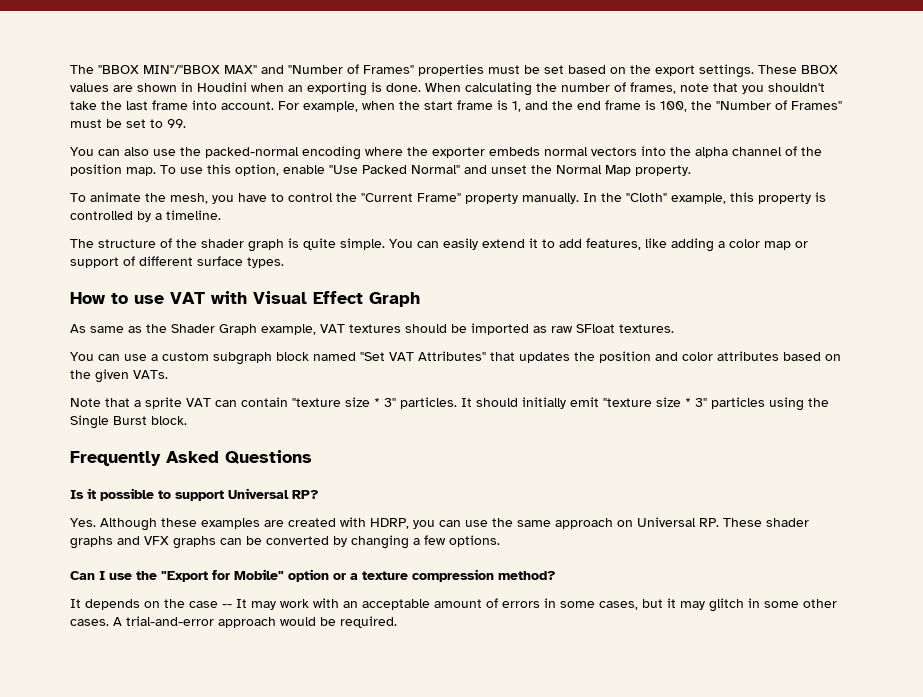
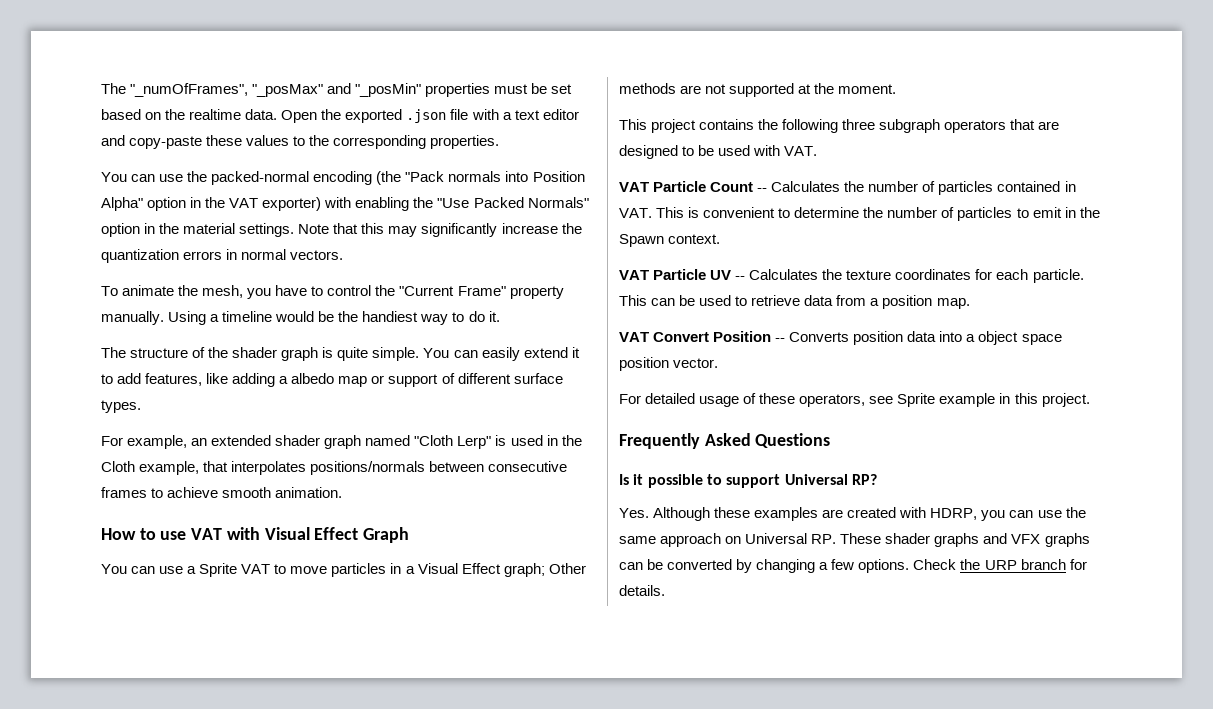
- The "BBOX MIN"/"BBOX MAX" and "Number of Frames" properties must be set based on the export settings. These BBOX values are shown in Houdini when an exporting is done. When calculating the number of frames, note that you shouldn't take the last frame into account. For example, when the start frame is 1, and the end frame is 100, the "Number of Frames" must be set to 99.
- You can also use the packed-normal encoding where the exporter embeds normal vectors into the alpha channel of the position map. To use this option, enable "Use Packed Normal" and unset the Normal Map property.
+ The "_numOfFrames", "_posMax" and "_posMin" properties must be set based on the realtime data. Open the exported .json file with a text editor and copy-paste these values to the corresponding properties.
+ You can use the packed-normal encoding (the "Pack normals into Position Alpha" option in the VAT exporter) with enabling the "Use Packed Normals" option in the material settings. Note that this may significantly increase the quantization errors in normal vectors.
- In the "Cloth" example, this property is controlled by a timeline.
+ Using a timeline would be the handiest way to do it.
- You can easily extend it to add features, like adding a color map or support of different surface types.
+ You can easily extend it to add features, like adding a albedo map or support of different surface types.
+ For example, an extended shader graph named "Cloth Lerp" is used in the Cloth example, that interpolates positions/normals between consecutive frames to achieve smooth animation.
- As same as the Shader Graph example, VAT textures should be imported as raw SFloat textures.
- You can use a custom subgraph block named "Set VAT Attributes" that updates the position and color attributes based on the given VATs.
- Note that a sprite VAT can contain "texture size * 3" particles. It should initially emit "texture size * 3" particles using the Single Burst block.
+ You can use a Sprite VAT to move particles in a Visual Effect graph; Other methods are not supported at the moment.
+ This project contains the following three subgraph operators that are designed to be used with VAT.
+ VAT Particle Count -- Calculates the number of particles contained in VAT. This is convenient to determine the number of particles to emit in the Spawn context.
+ VAT Particle UV -- Calculates the texture coordinates for each particle. This can be used to retrieve data from a position map.
+ VAT Convert Position -- Converts position data into a object space position vector.
+ For detailed usage of these operators, see Sprite example in this project.
- Yes. Although these examples are created with HDRP, you can use the same approach on Universal RP. These shader graphs and VFX graphs can be converted by changing a few options.
- Can I use the "Export for Mobile" option or a texture compression method?
- It depends on the case -- It may work with an acceptable amount of errors in some cases, but it may glitch in some other cases. A trial-and-error approach would be required.
+ Yes. Although these examples are created with HDRP, you can use the same approach on Universal RP. These shader graphs and VFX graphs can be converted by changing a few options. Check the URP branch for details.

